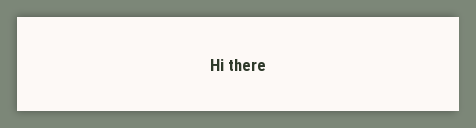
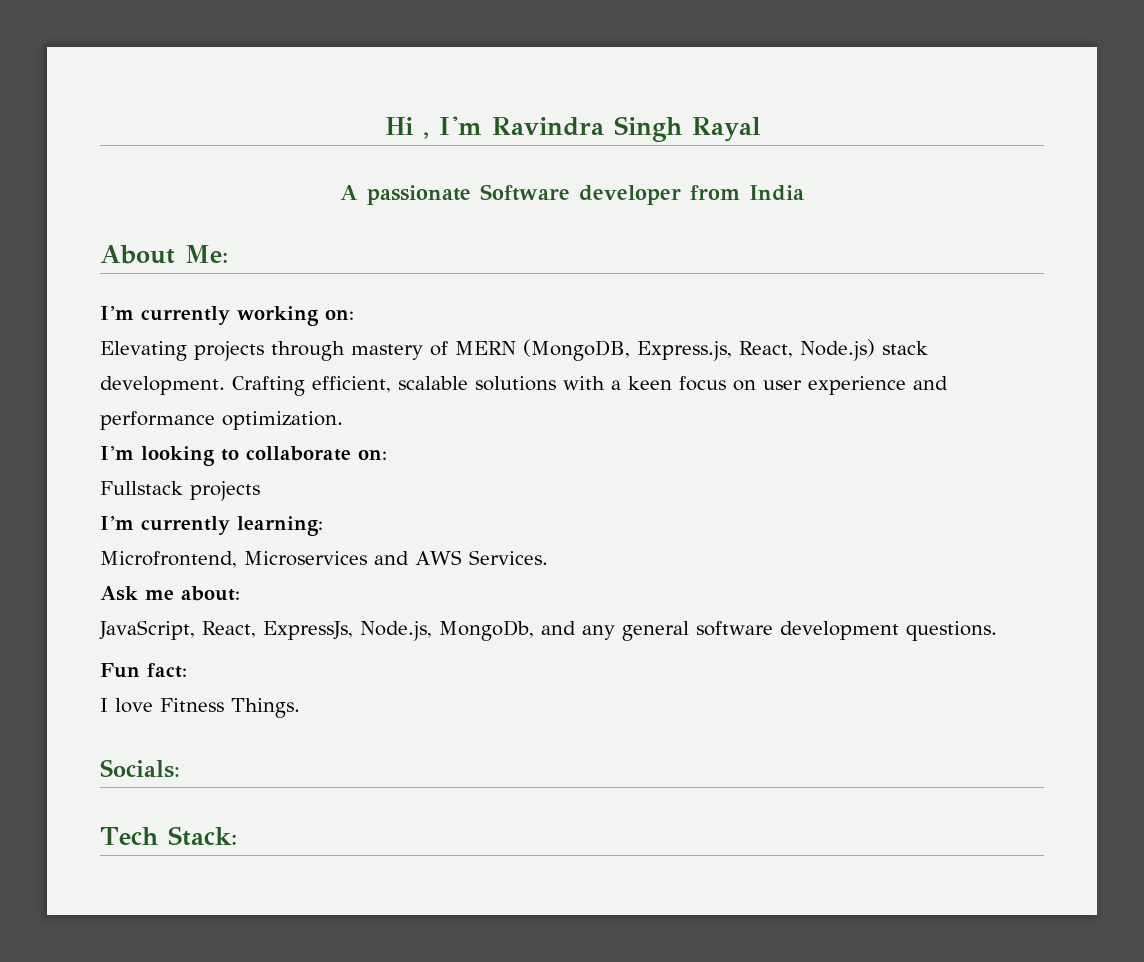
- Hi there
+ Hi , I'm Ravindra Singh Rayal
+ A passionate Software developer from India
+ About Me:
+ I’m currently working on:
+ Elevating projects through mastery of MERN (MongoDB, Express.js, React, Node.js) stack development. Crafting efficient, scalable solutions with a keen focus on user experience and performance optimization.
+ I’m looking to collaborate on:
+ Fullstack projects
+ I’m currently learning:
+ Microfrontend, Microservices and AWS Services.
+ Ask me about:
+ JavaScript, React, ExpressJs, Node.js, MongoDb, and any general software development questions.
+ Fun fact:
+ I love Fitness Things.
+ Socials:
+ Tech Stack:

